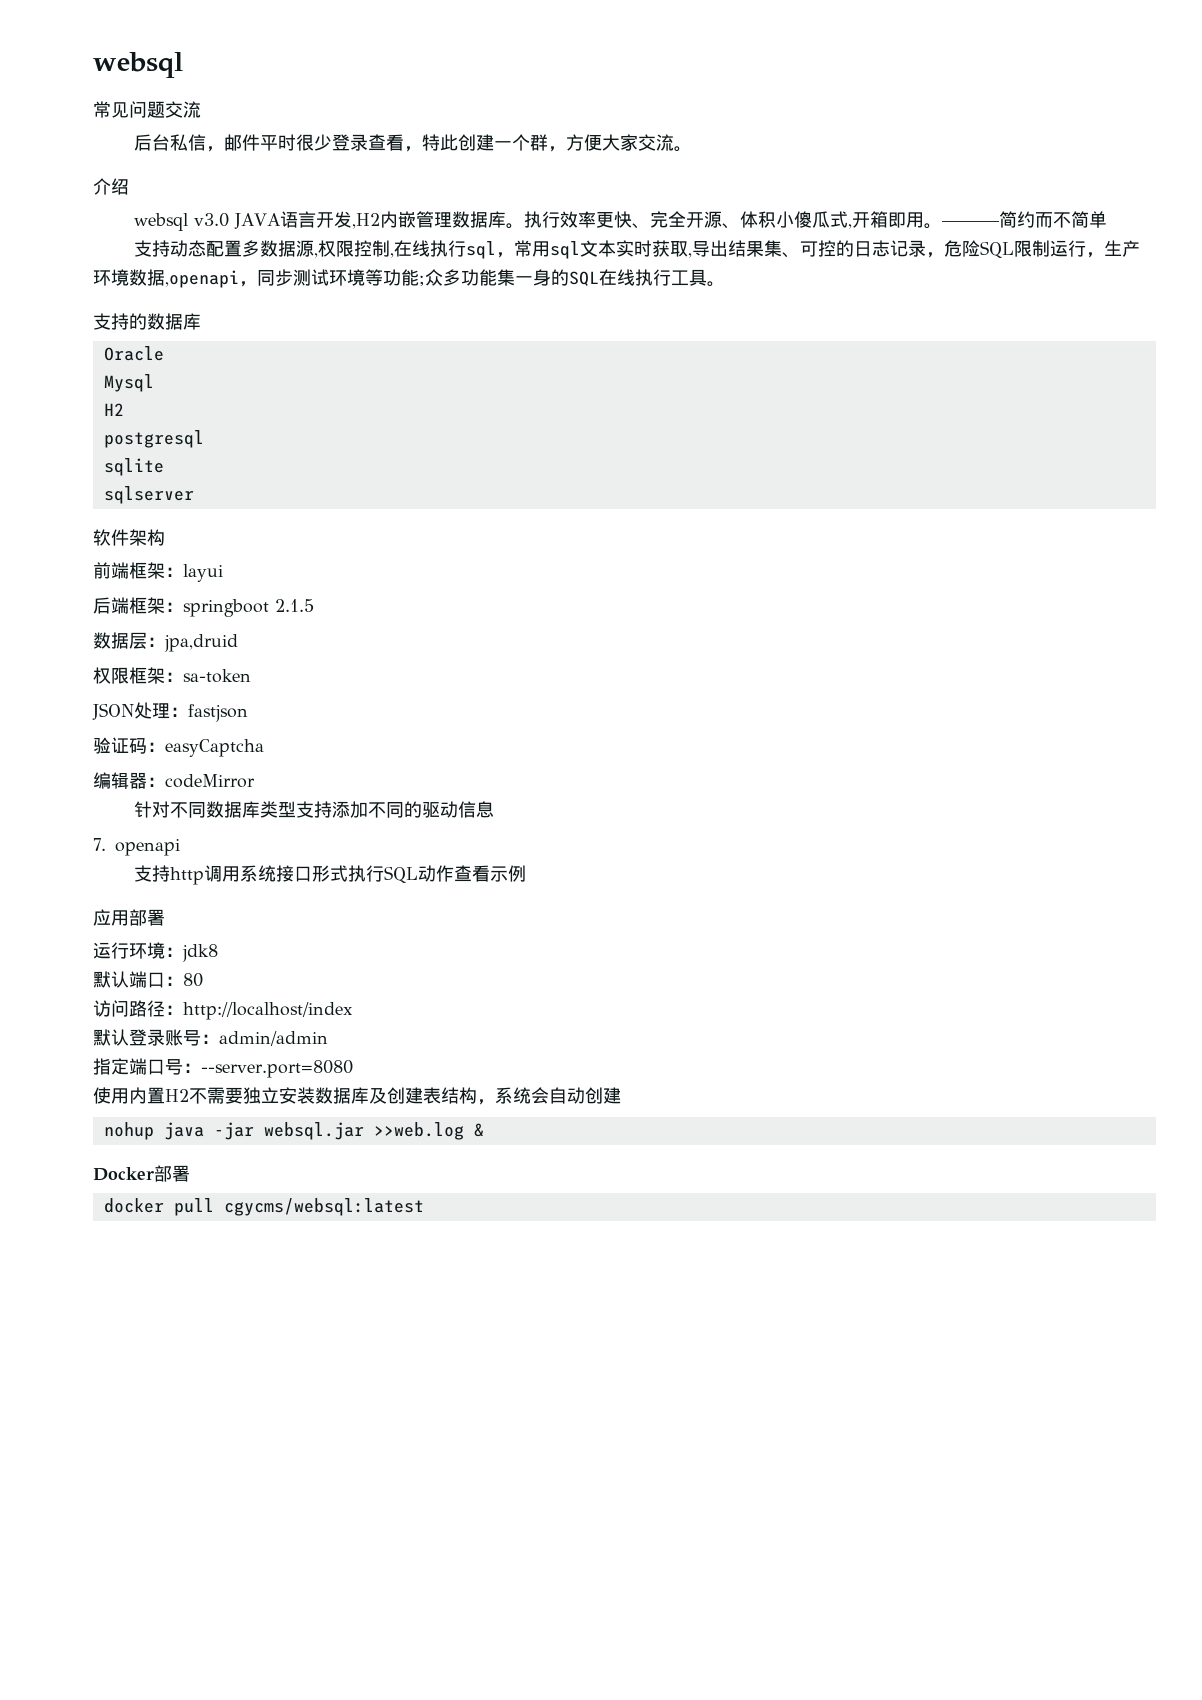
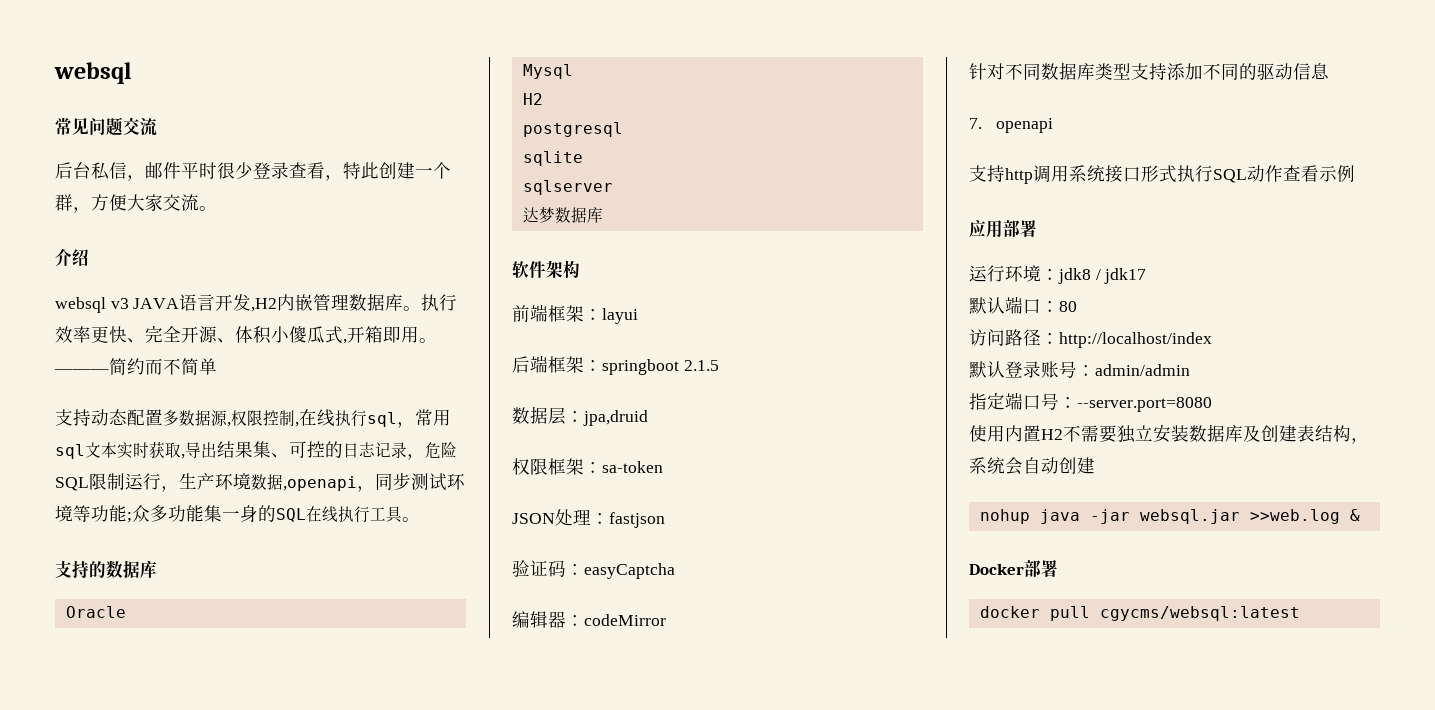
- websql v3.0 JAVA语言开发,H2内嵌管理数据库。
+ websql v3 JAVA语言开发,H2内嵌管理数据库。
+ 达梦数据库
- 运行环境：jdk8
+ 运行环境：jdk8 / jdk17

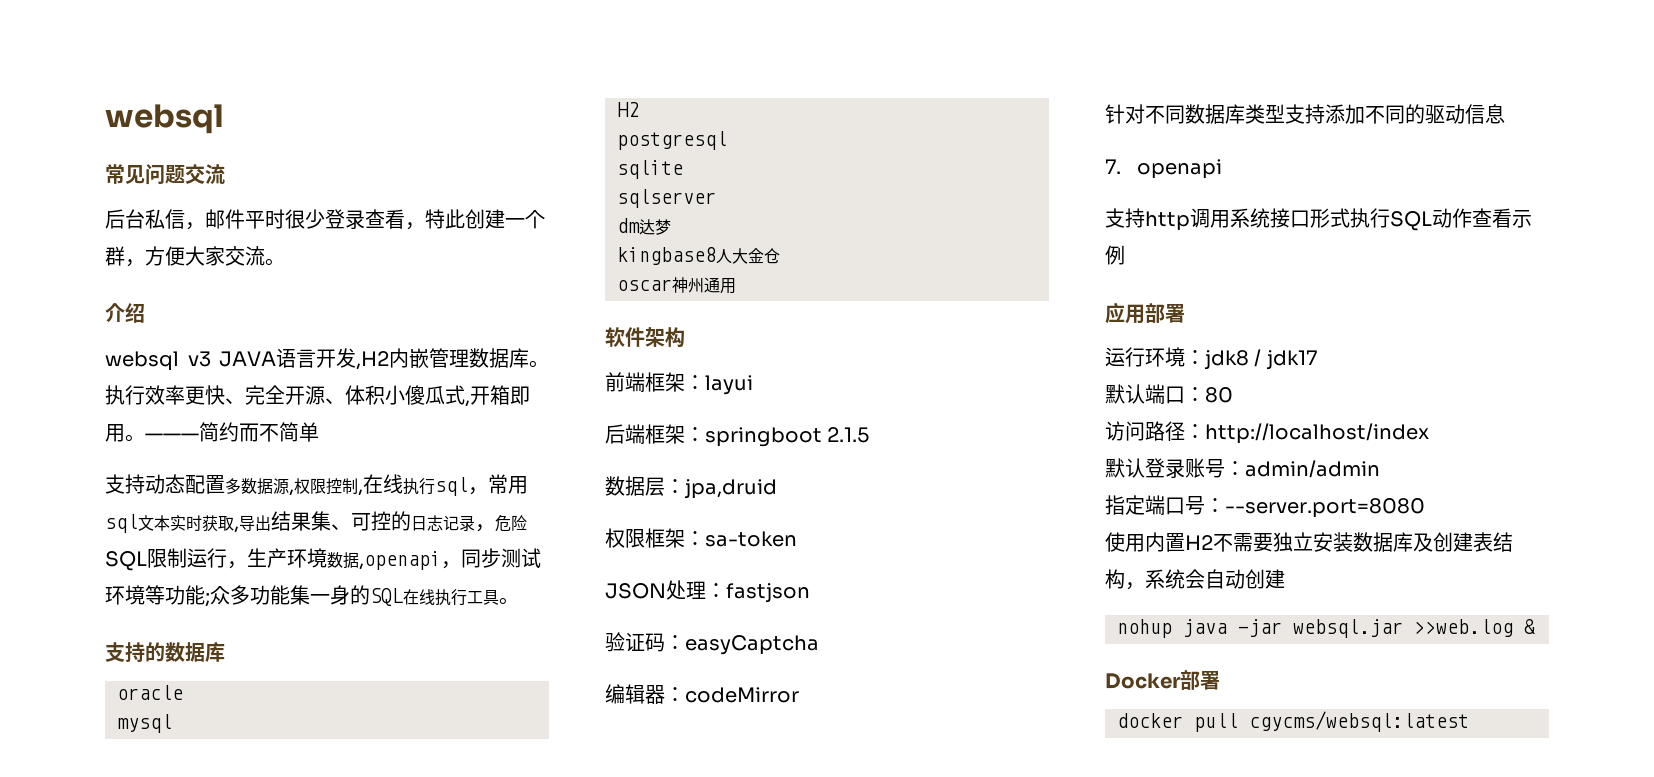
- Oracle
- Mysql
+ oracle
+ mysql
- 达梦数据库
+ dm达梦
+ kingbase8人大金仓
+ oscar神州通用

